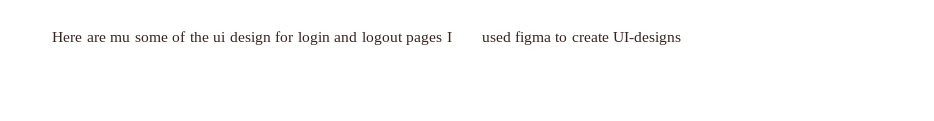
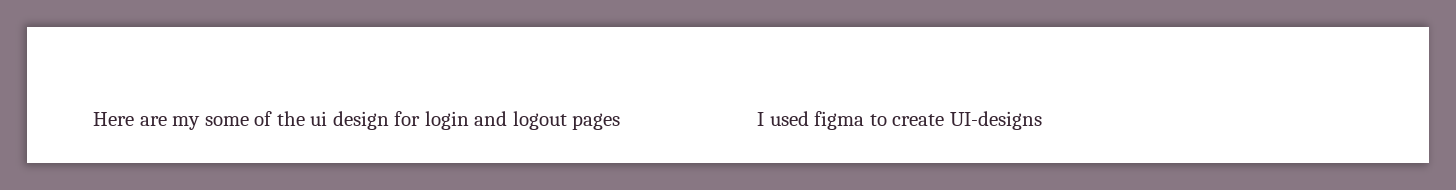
- Here are mu some of the ui design for login and logout pages I used figma to create UI-designs
+ Here are my some of the ui design for login and logout pages
+ I used figma to create UI-designs

